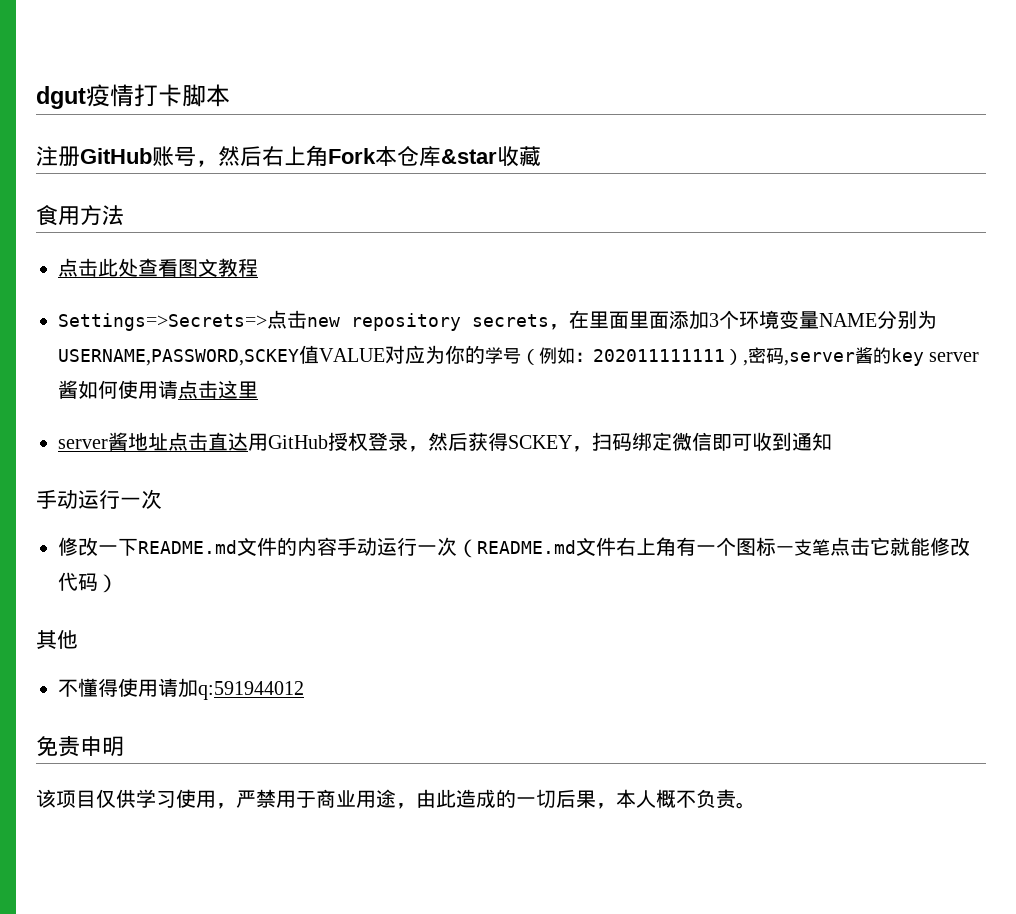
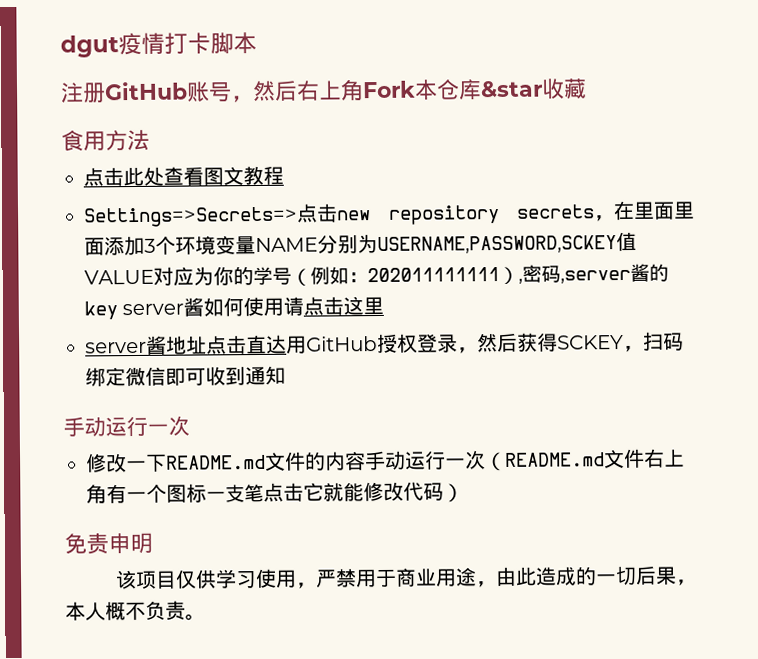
- 其他
- 不懂得使用请加q:591944012

